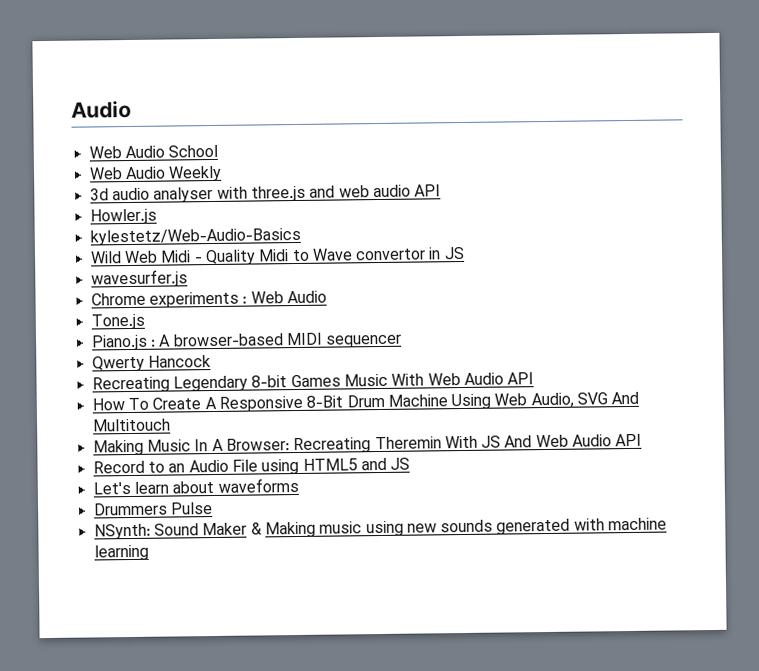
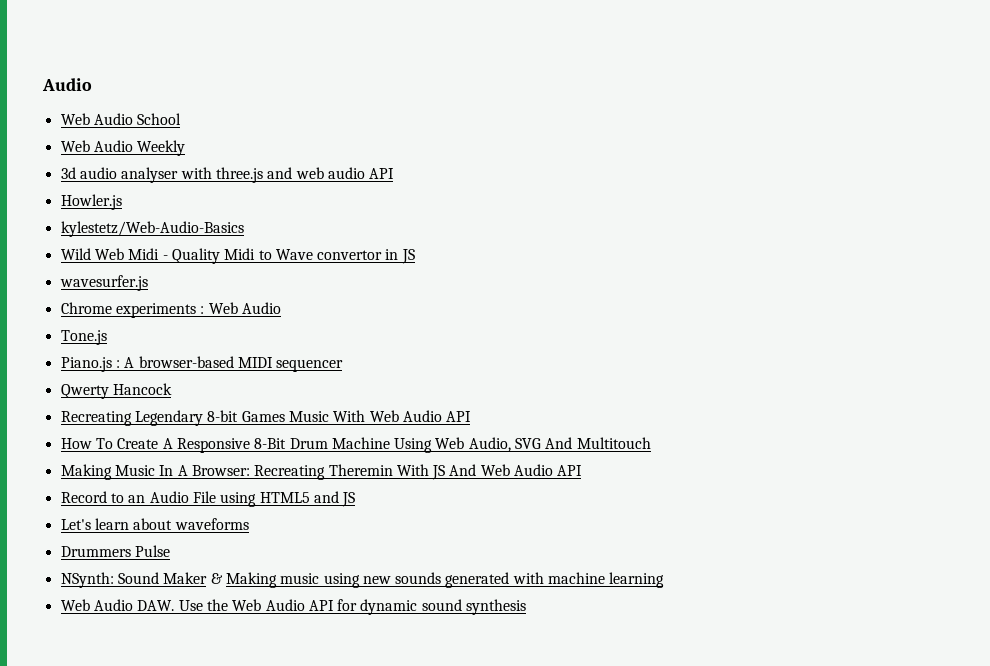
+ Web Audio DAW. Use the Web Audio API for dynamic sound synthesis

